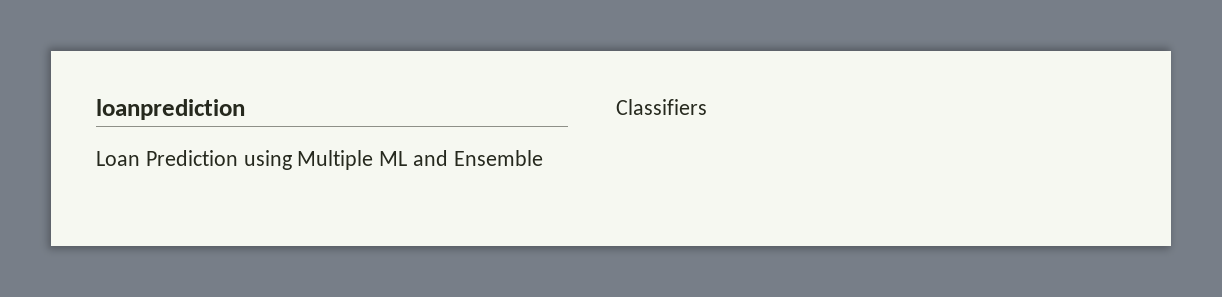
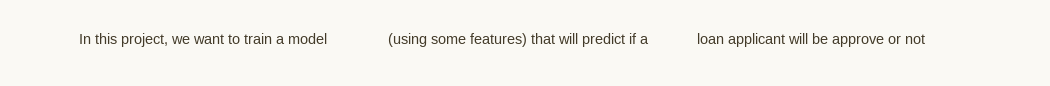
- loanprediction
- Loan Prediction using Multiple ML and Ensemble Classifiers
+ In this project, we want to train a model (using some features) that will predict if a loan applicant will be approve or not

